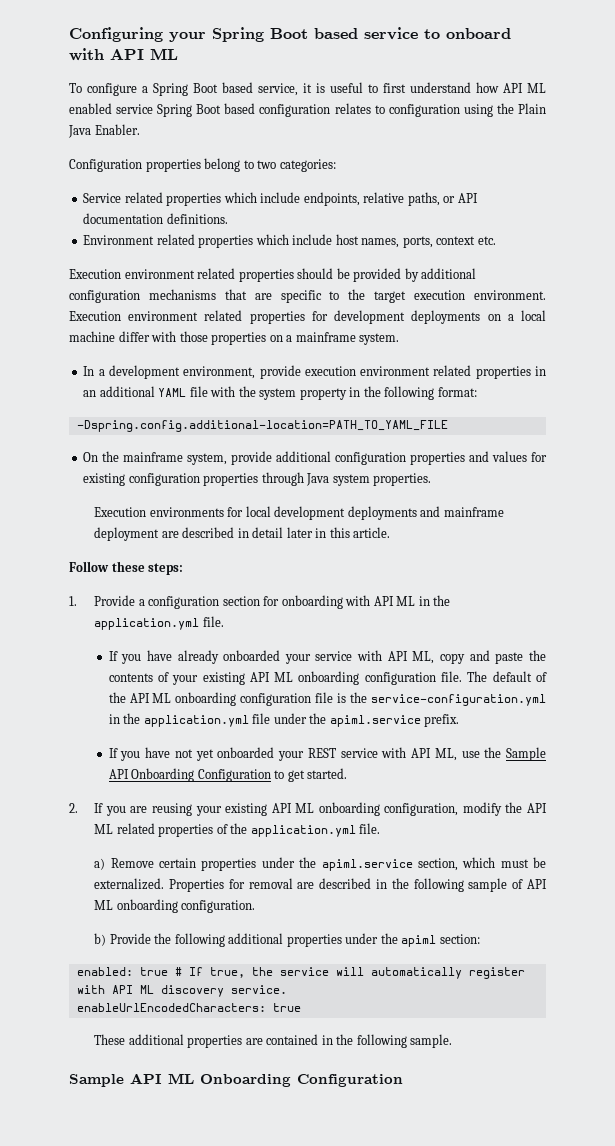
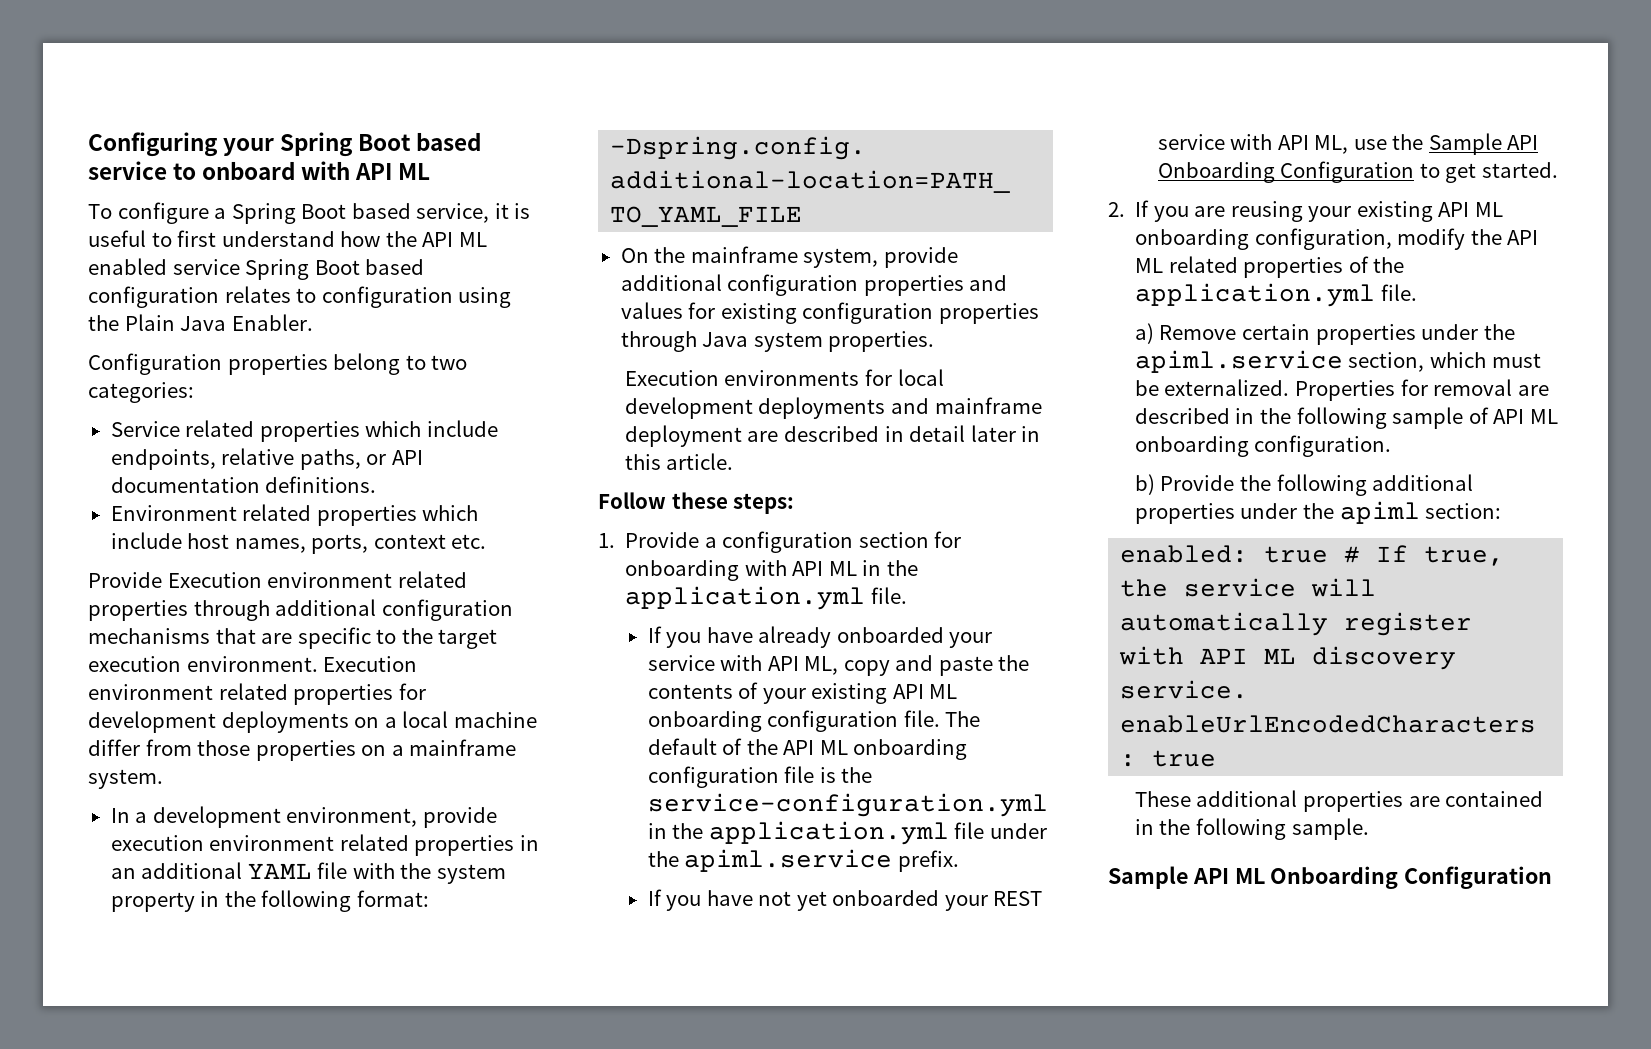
- To configure a Spring Boot based service, it is useful to first understand how API ML enabled service Spring Boot based configuration relates to configuration using the Plain Java Enabler.
+ To configure a Spring Boot based service, it is useful to first understand how the API ML enabled service Spring Boot based configuration relates to configuration using the Plain Java Enabler.
- Execution environment related properties should be provided by additional configuration mechanisms that are specific to the target execution environment.
+ Provide Execution environment related properties through additional configuration mechanisms that are specific to the target execution environment.
- Execution environment related properties for development deployments on a local machine differ with those properties on a mainframe system.
+ Execution environment related properties for development deployments on a local machine differ from those properties on a mainframe system.

